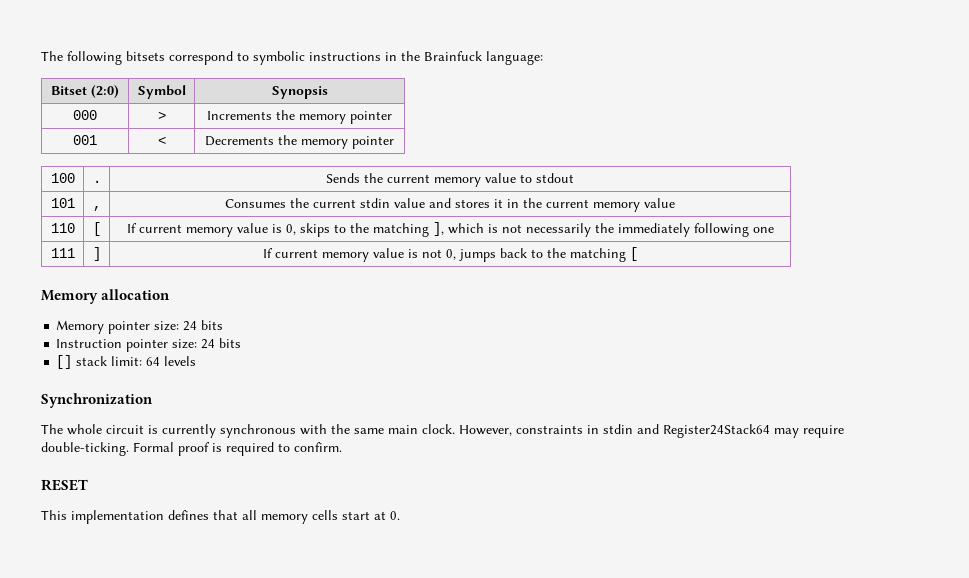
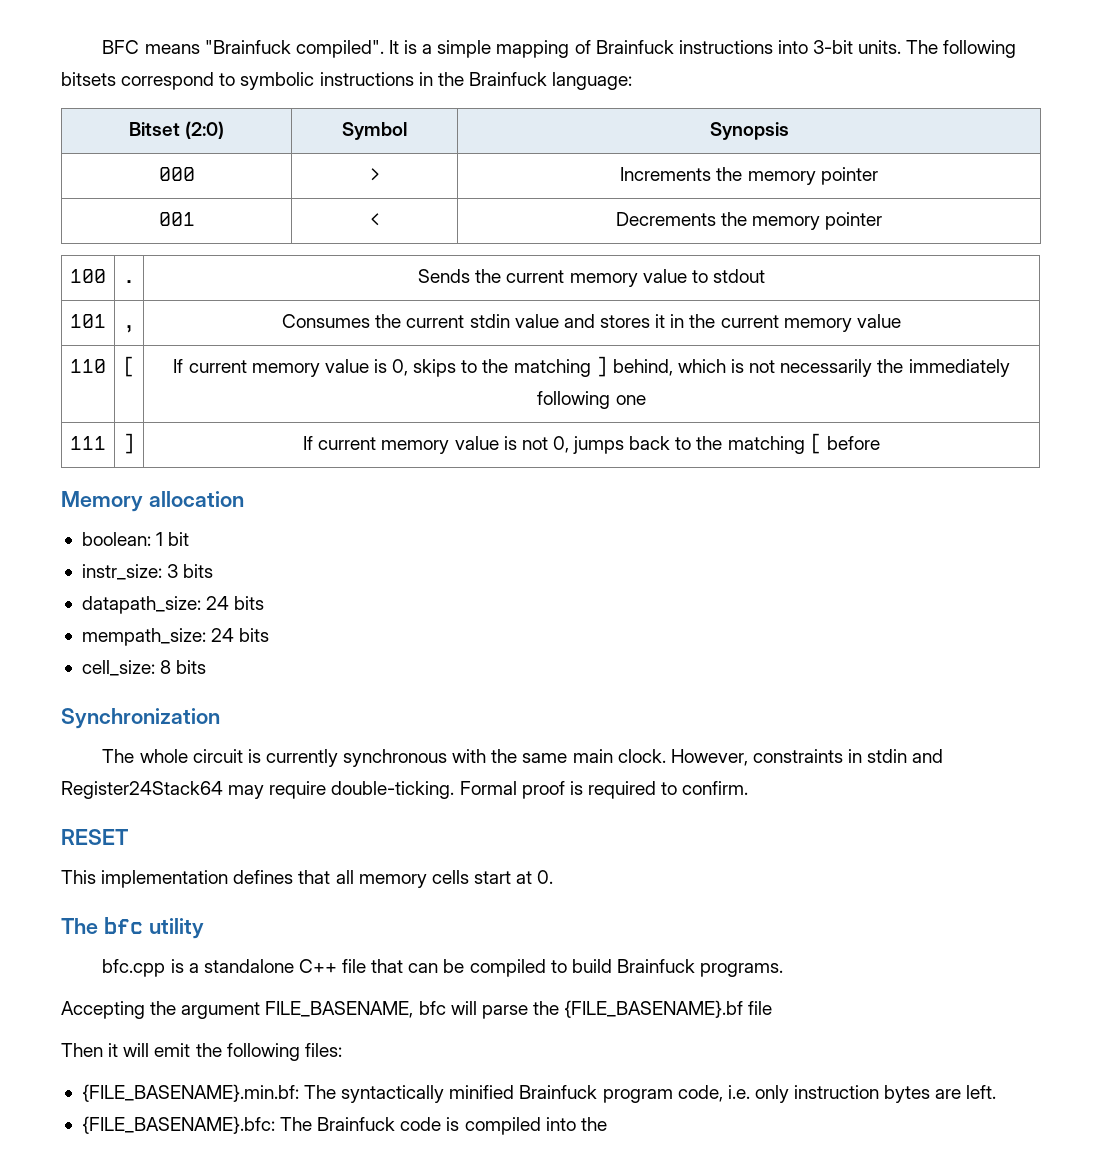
+ BFC means "Brainfuck compiled". It is a simple mapping of Brainfuck instructions into 3-bit units.
- 110 | [ | If current memory value is 0, skips to the matching ], which is not necessarily the immediately following one
+ 110 | [ | If current memory value is 0, skips to the matching ] behind, which is not necessarily the immediately following one
- 111 | ] | If current memory value is not 0, jumps back to the matching [
+ 111 | ] | If current memory value is not 0, jumps back to the matching [ before
- Memory pointer size: 24 bits
- Instruction pointer size: 24 bits
- [] stack limit: 64 levels
+ boolean: 1 bit
+ instr_size: 3 bits
+ datapath_size: 24 bits
+ mempath_size: 24 bits
+ cell_size: 8 bits
+ The bfc utility
+ bfc.cpp is a standalone C++ file that can be compiled to build Brainfuck programs.
+ Accepting the argument FILE_BASENAME, bfc will parse the {FILE_BASENAME}.bf file
+ Then it will emit the following files:
+ {FILE_BASENAME}.min.bf: The syntactically minified Brainfuck program code, i.e. only instruction bytes are left.
+ {FILE_BASENAME}.bfc: The Brainfuck code is compiled into the

